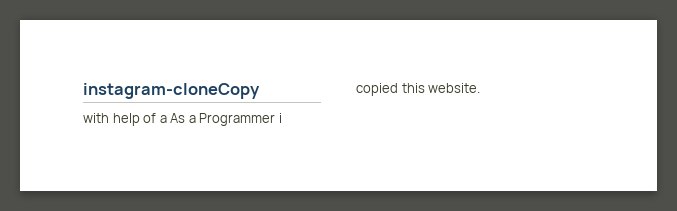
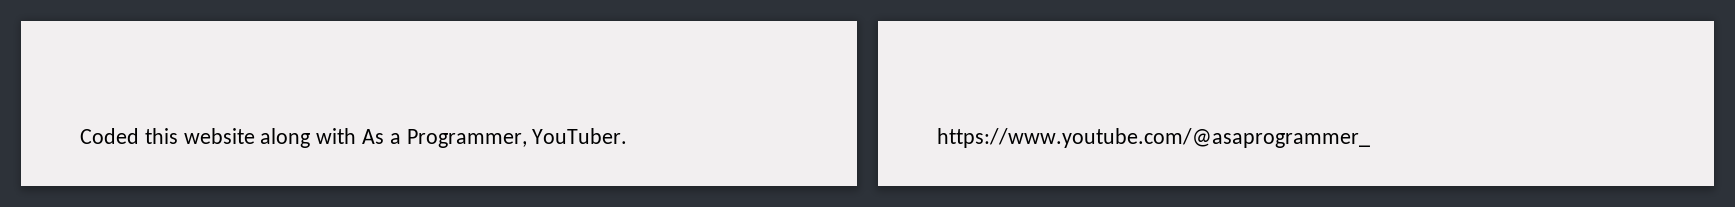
- instagram-cloneCopy
- with help of a As a Programmer i copied this website.
+ Coded this website along with As a Programmer, YouTuber. https://www.youtube.com/@asaprogrammer_

